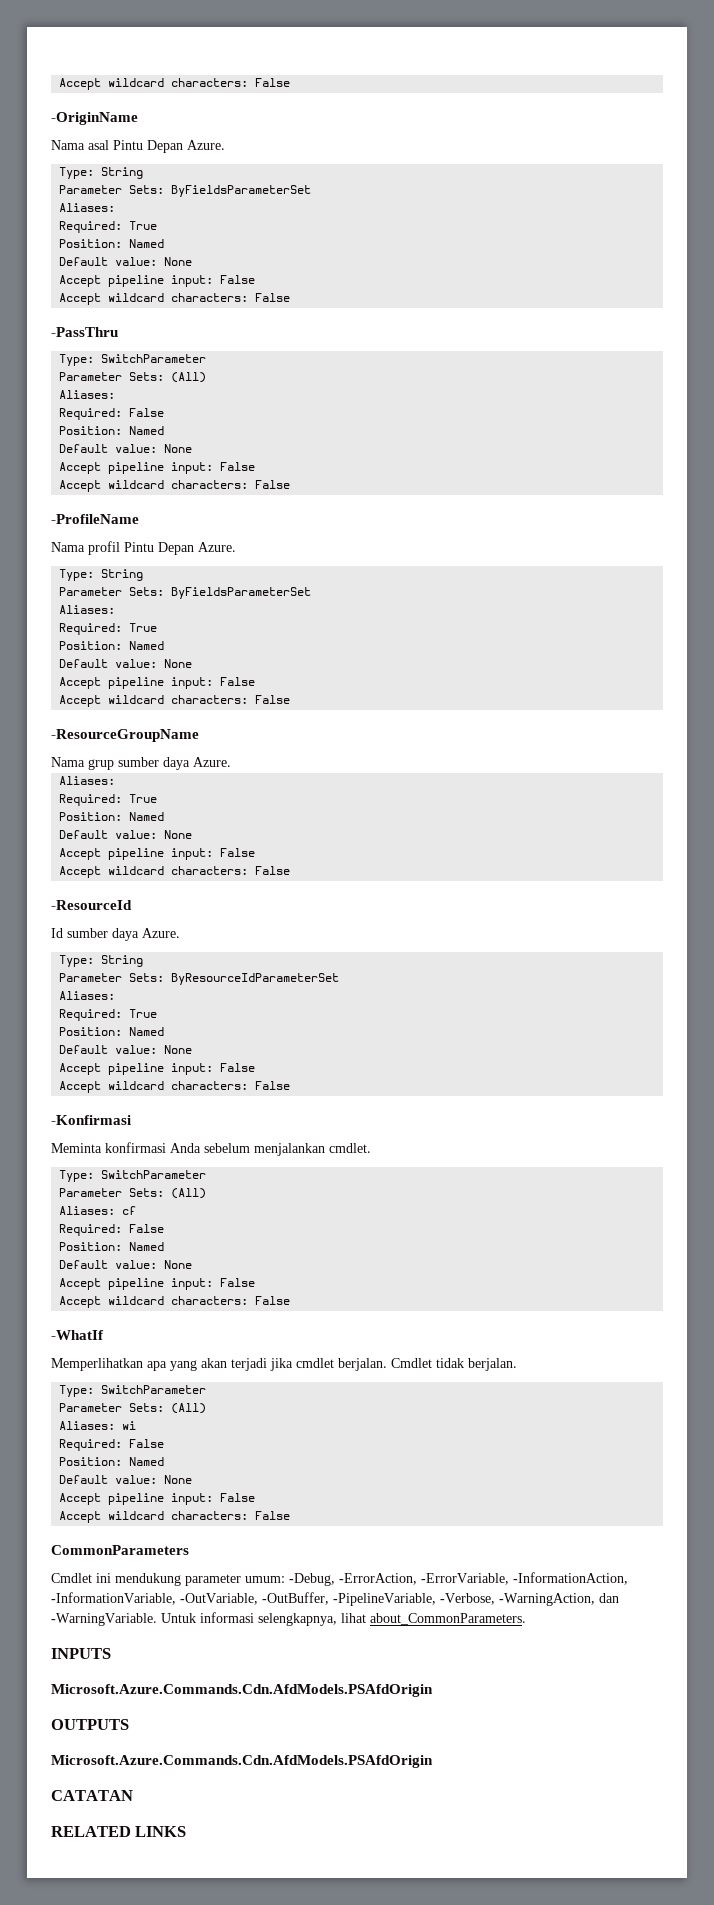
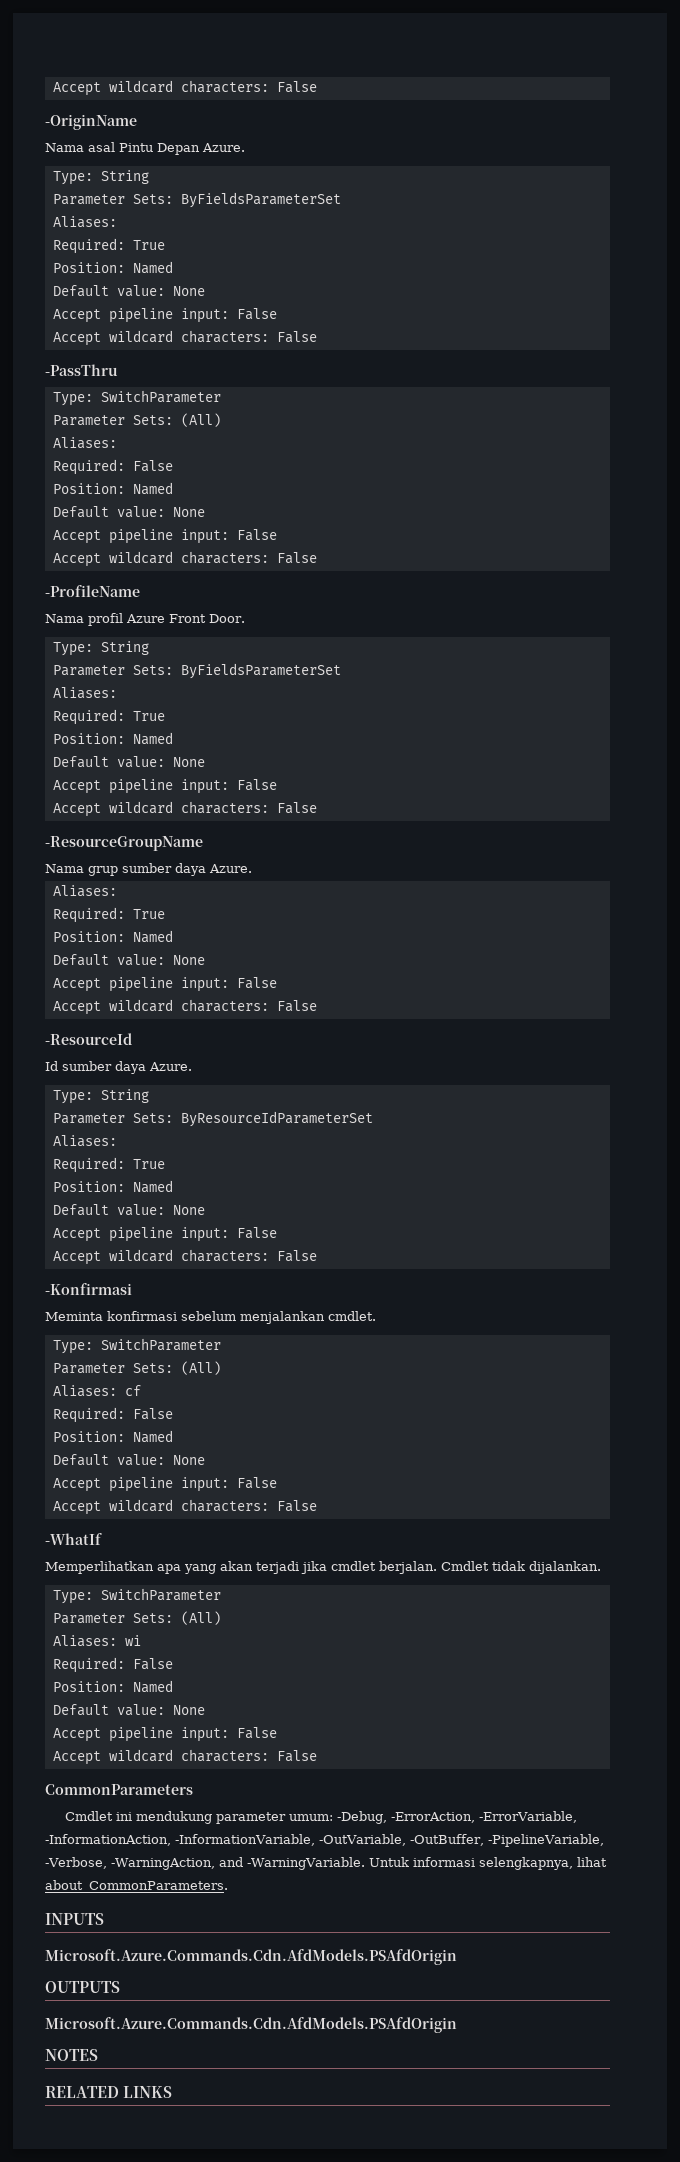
- Nama profil Pintu Depan Azure.
+ Nama profil Azure Front Door.
- Meminta konfirmasi Anda sebelum menjalankan cmdlet.
+ Meminta konfirmasi sebelum menjalankan cmdlet.
- Cmdlet tidak berjalan.
+ Cmdlet tidak dijalankan.
- Cmdlet ini mendukung parameter umum: -Debug, -ErrorAction, -ErrorVariable, -InformationAction, -InformationVariable, -OutVariable, -OutBuffer, -PipelineVariable, -Verbose, -WarningAction, dan -WarningVariable.
+ Cmdlet ini mendukung parameter umum: -Debug, -ErrorAction, -ErrorVariable, -InformationAction, -InformationVariable, -OutVariable, -OutBuffer, -PipelineVariable, -Verbose, -WarningAction, and -WarningVariable.
- CATATAN
+ NOTES

